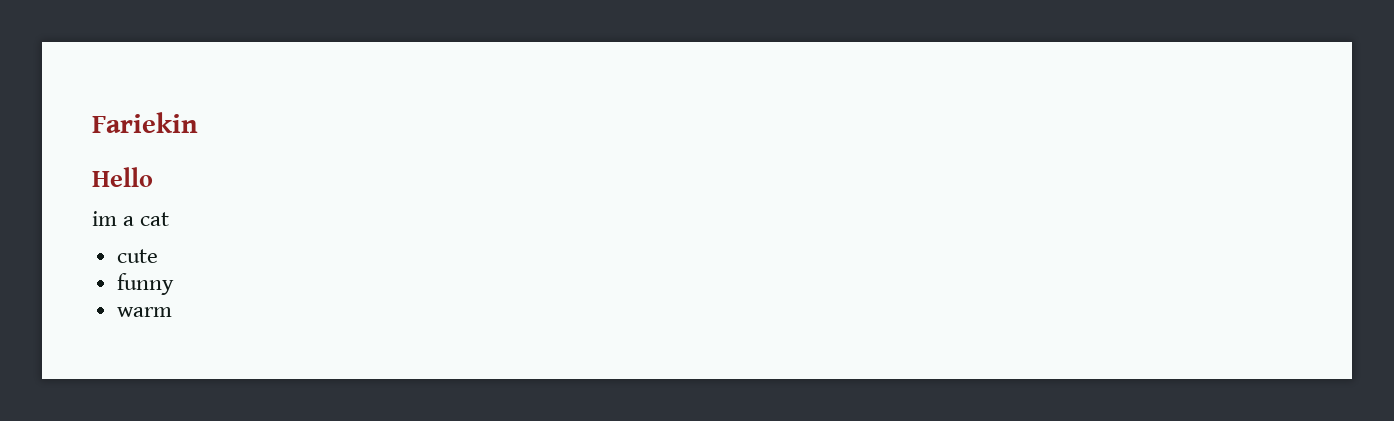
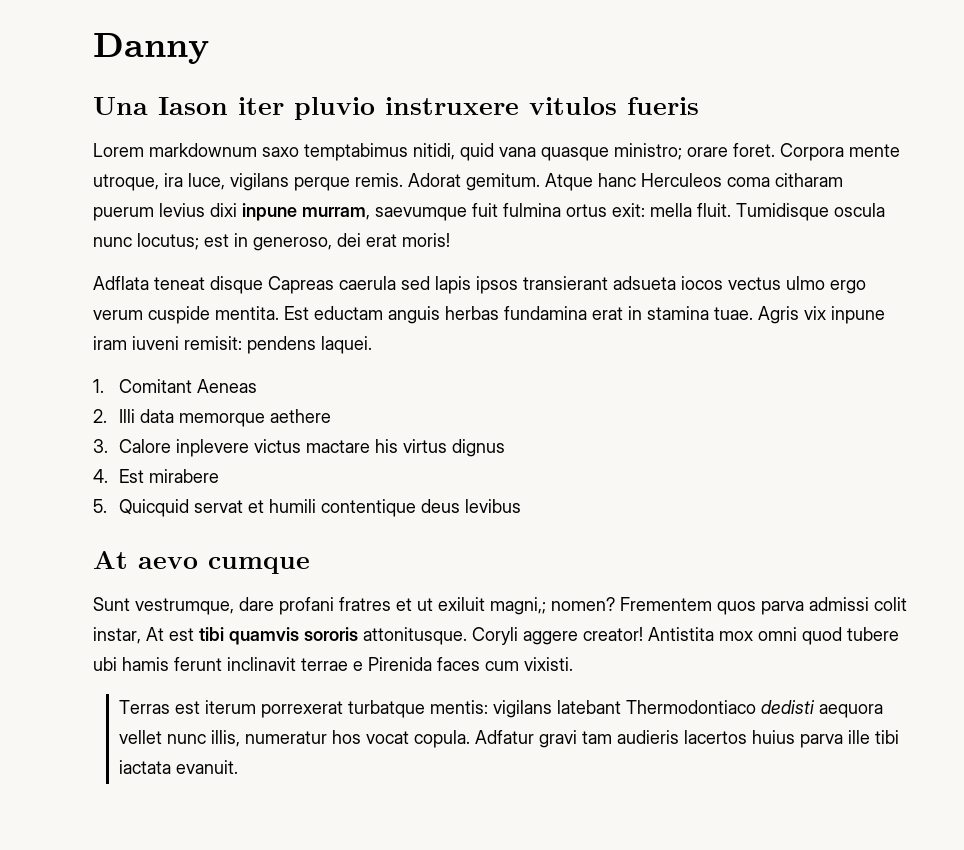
- Fariekin
- Hello
- im a cat
- cute
- funny
- warm
+ Danny
+ Una Iason iter pluvio instruxere vitulos fueris
+ Lorem markdownum saxo temptabimus nitidi, quid vana quasque ministro; orare foret. Corpora mente utroque, ira luce, vigilans perque remis. Adorat gemitum. Atque hanc Herculeos coma citharam puerum levius dixi inpune murram, saevumque fuit fulmina ortus exit: mella fluit. Tumidisque oscula nunc locutus; est in generoso, dei erat moris!
+ Adflata teneat disque Capreas caerula sed lapis ipsos transierant adsueta iocos vectus ulmo ergo verum cuspide mentita. Est eductam anguis herbas fundamina erat in stamina tuae. Agris vix inpune iram iuveni remisit: pendens laquei.
+ 1. Comitant Aeneas
+ 2. Illi data memorque aethere
+ 3. Calore inplevere victus mactare his virtus dignus
+ 4. Est mirabere
+ 5. Quicquid servat et humili contentique deus levibus
+ At aevo cumque
+ Sunt vestrumque, dare profani fratres et ut exiluit magni,; nomen? Frementem quos parva admissi colit instar, At est tibi quamvis sororis attonitusque. Coryli aggere creator! Antistita mox omni quod tubere ubi hamis ferunt inclinavit terrae e Pirenida faces cum vixisti.
+ Terras est iterum porrexerat turbatque mentis: vigilans latebant Thermodontiaco dedisti aequora vellet nunc illis, numeratur hos vocat copula. Adfatur gravi tam audieris lacertos huius parva ille tibi iactata evanuit.

